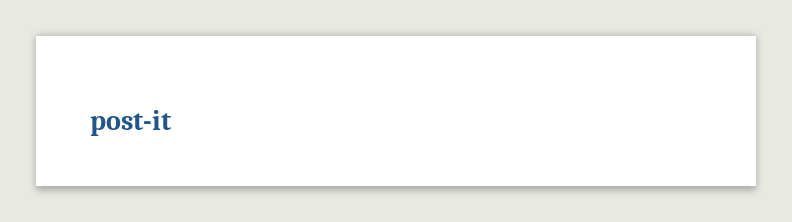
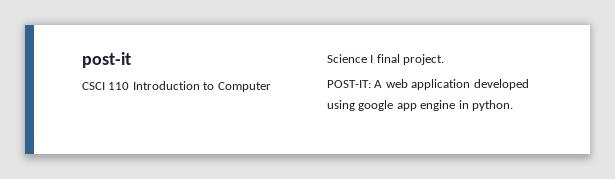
+ CSCI 110 Introduction to Computer Science I final project.
+ POST-IT: A web application developed using google app engine in python.

